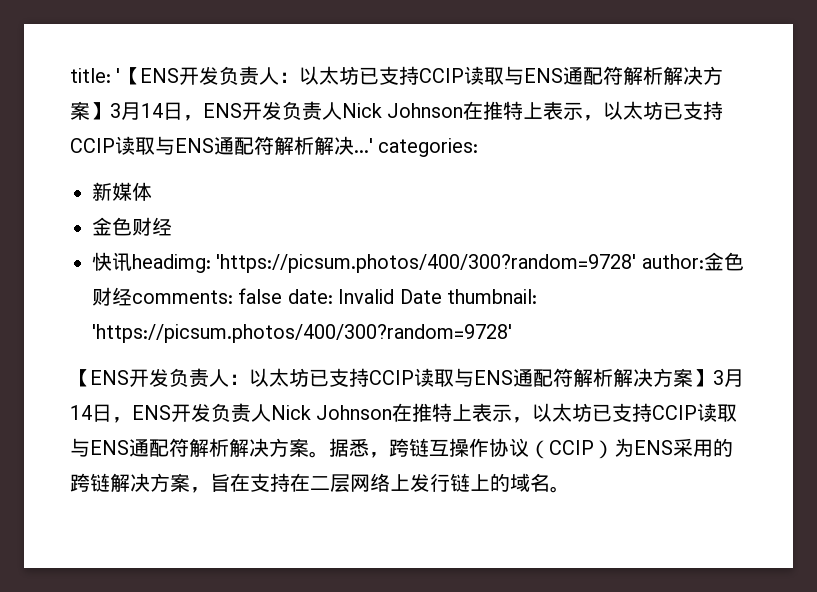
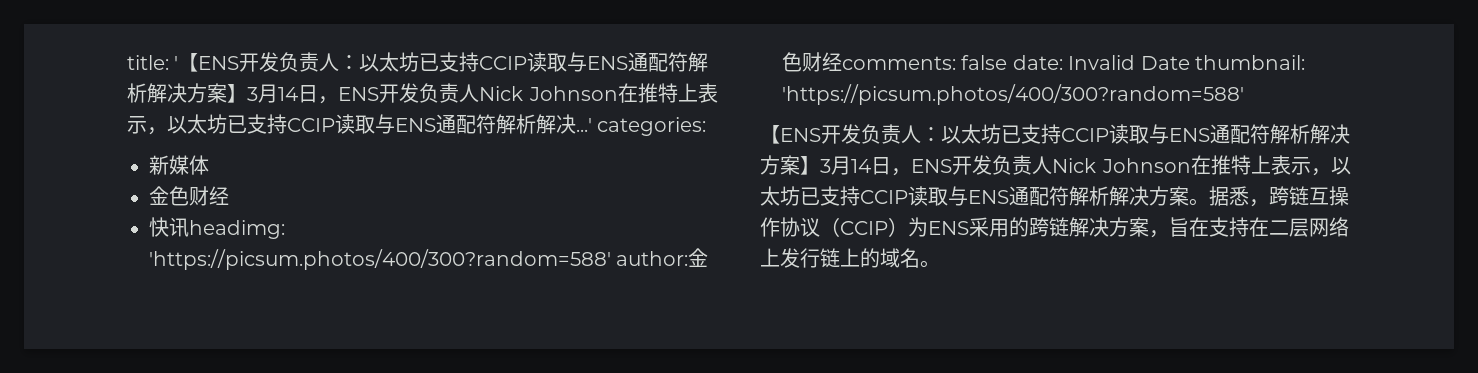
- 快讯headimg: 'https://picsum.photos/400/300?random=9728' author:金色财经comments: false date: Invalid Date thumbnail: 'https://picsum.photos/400/300?random=9728'
+ 快讯headimg: 'https://picsum.photos/400/300?random=588' author:金色财经comments: false date: Invalid Date thumbnail: 'https://picsum.photos/400/300?random=588'

